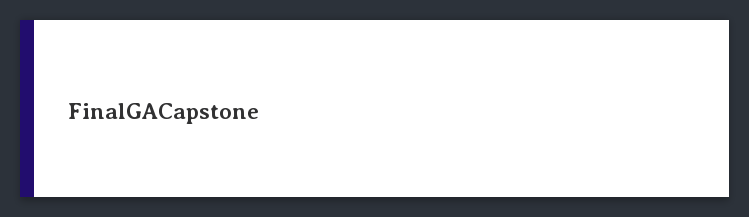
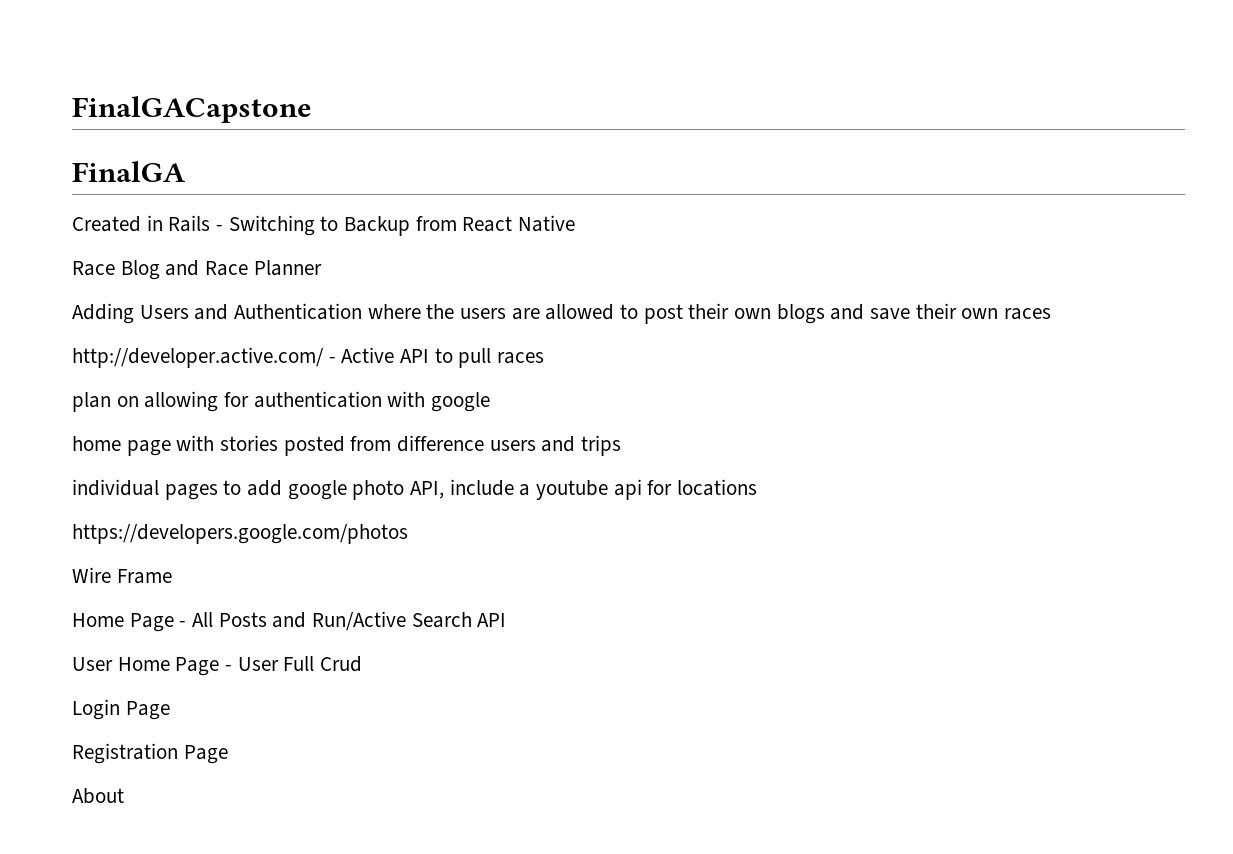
+ FinalGA
+ Created in Rails - Switching to Backup from React Native
+ Race Blog and Race Planner
+ Adding Users and Authentication where the users are allowed to post their own blogs and save their own races
+ http://developer.active.com/ - Active API to pull races
+ plan on allowing for authentication with google
+ home page with stories posted from difference users and trips
+ individual pages to add google photo API, include a youtube api for locations
+ https://developers.google.com/photos
+ Wire Frame
+ Home Page - All Posts and Run/Active Search API
+ User Home Page - User Full Crud
+ Login Page
+ Registration Page
+ About

